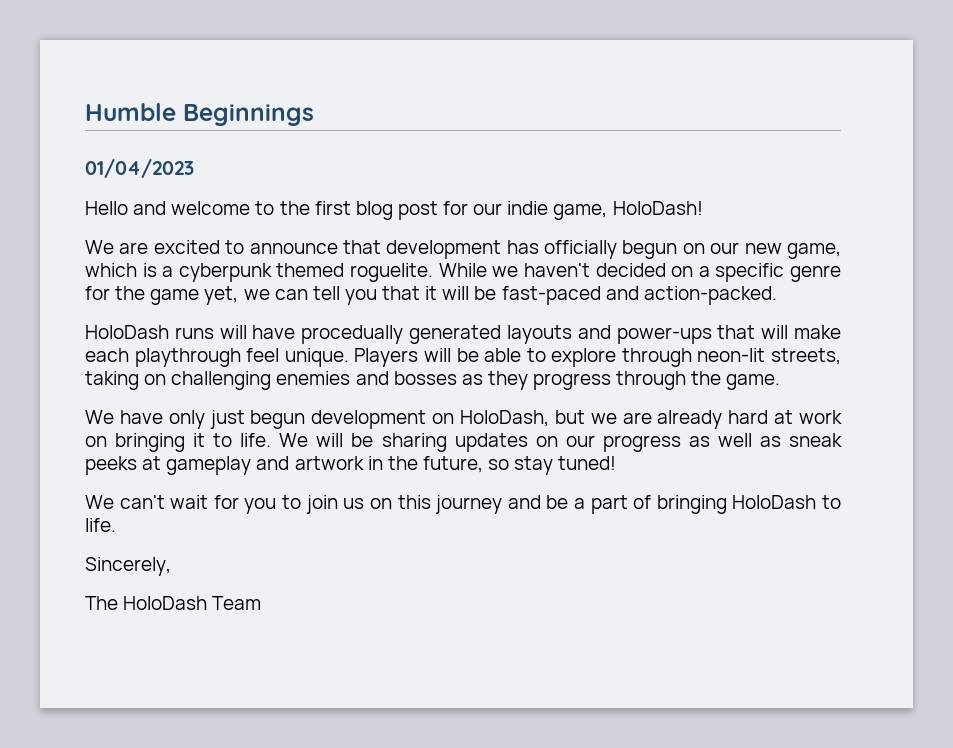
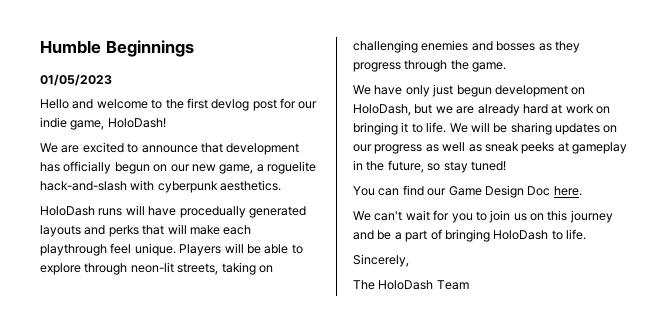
- 01/04/2023
+ 01/05/2023
- Hello and welcome to the first blog post for our indie game, HoloDash!
+ Hello and welcome to the first devlog post for our indie game, HoloDash!
- We are excited to announce that development has officially begun on our new game, which is a cyberpunk themed roguelite. While we haven't decided on a specific genre for the game yet, we can tell you that it will be fast-paced and action-packed.
+ We are excited to announce that development has officially begun on our new game, a roguelite hack-and-slash with cyberpunk aesthetics.
- HoloDash runs will have procedually generated layouts and power-ups that will make each playthrough feel unique.
+ HoloDash runs will have procedually generated layouts and perks that will make each playthrough feel unique.
- We will be sharing updates on our progress as well as sneak peeks at gameplay and artwork in the future, so stay tuned!
+ We will be sharing updates on our progress as well as sneak peeks at gameplay in the future, so stay tuned!
+ You can find our Game Design Doc here.

